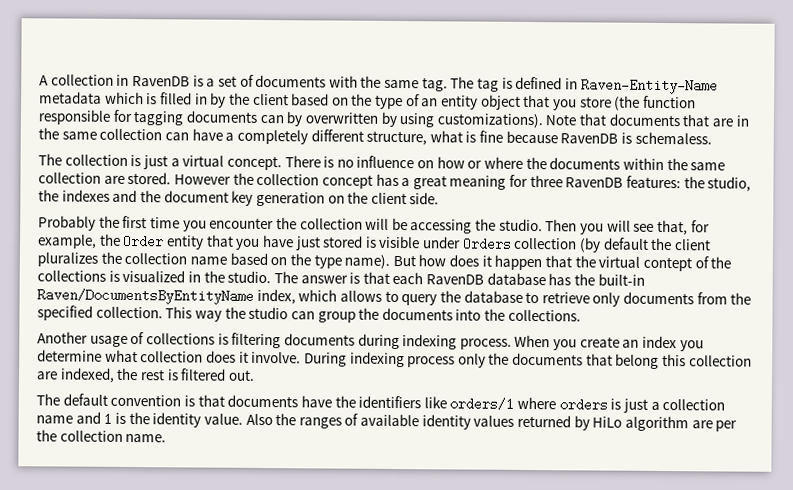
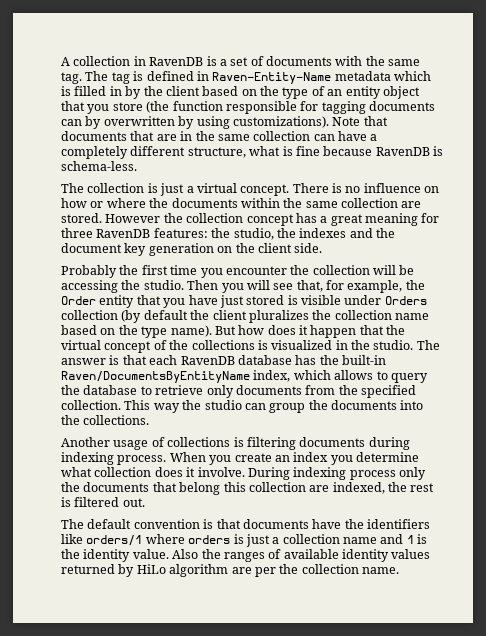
- Note that documents that are in the same collection can have a completely different structure, what is fine because RavenDB is schemaless.
+ Note that documents that are in the same collection can have a completely different structure, what is fine because RavenDB is schema-less.
- But how does it happen that the virtual contept of the collections is visualized in the studio.
+ But how does it happen that the virtual concept of the collections is visualized in the studio.

